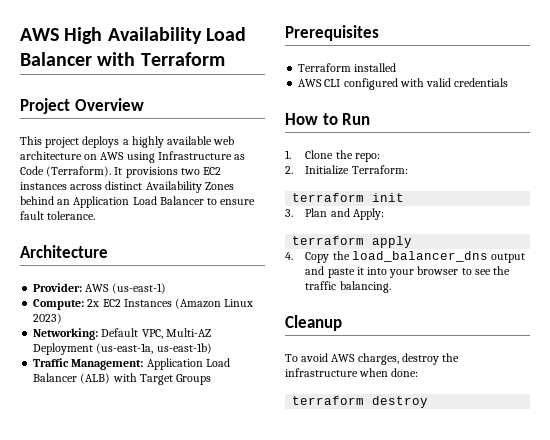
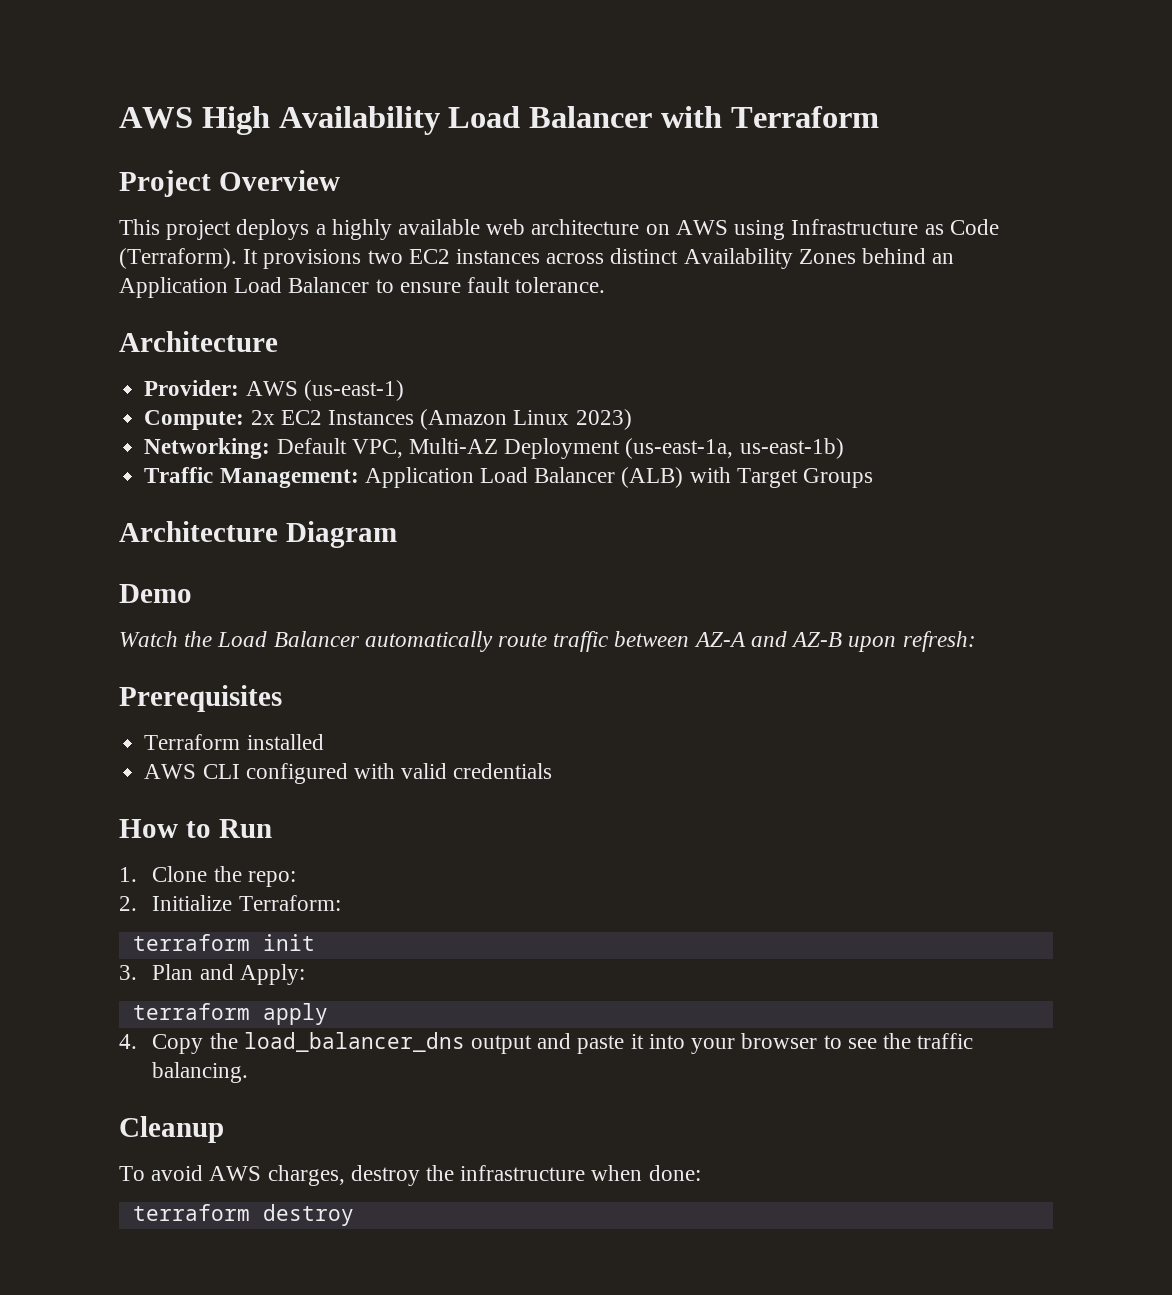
+ Architecture Diagram
+ Demo
+ Watch the Load Balancer automatically route traffic between AZ-A and AZ-B upon refresh:

